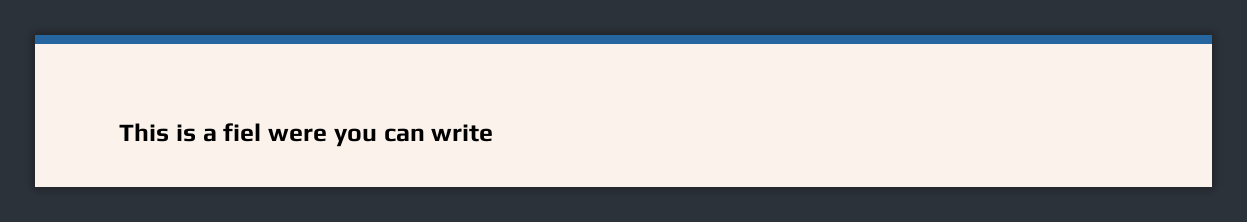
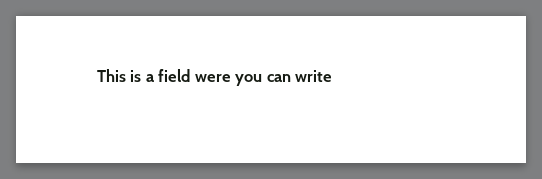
- This is a fiel were you can write
+ This is a field were you can write

